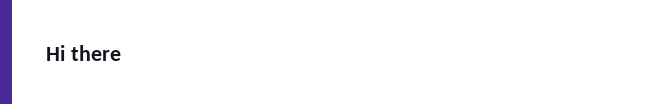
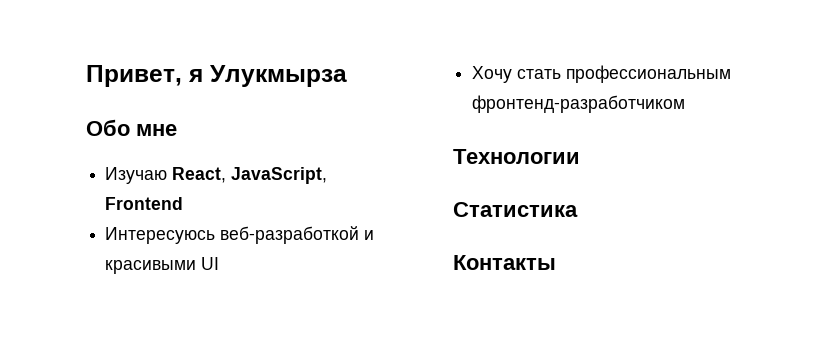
- Hi there
+ Привет, я Улукмырза
+ Обо мне
+ Изучаю React, JavaScript, Frontend
+ Интересуюсь веб-разработкой и красивыми UI
+ Хочу стать профессиональным фронтенд-разработчиком
+ Технологии
+ Статистика
+ Контакты

